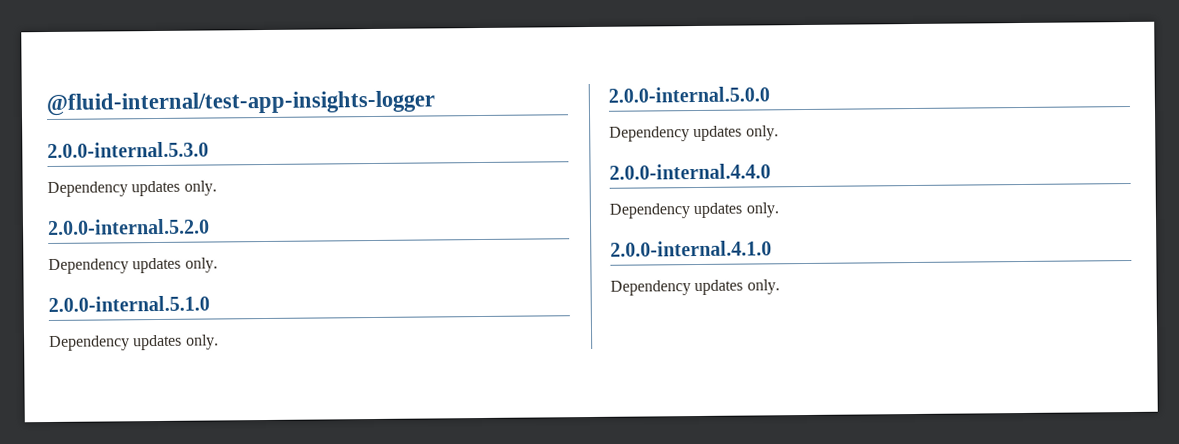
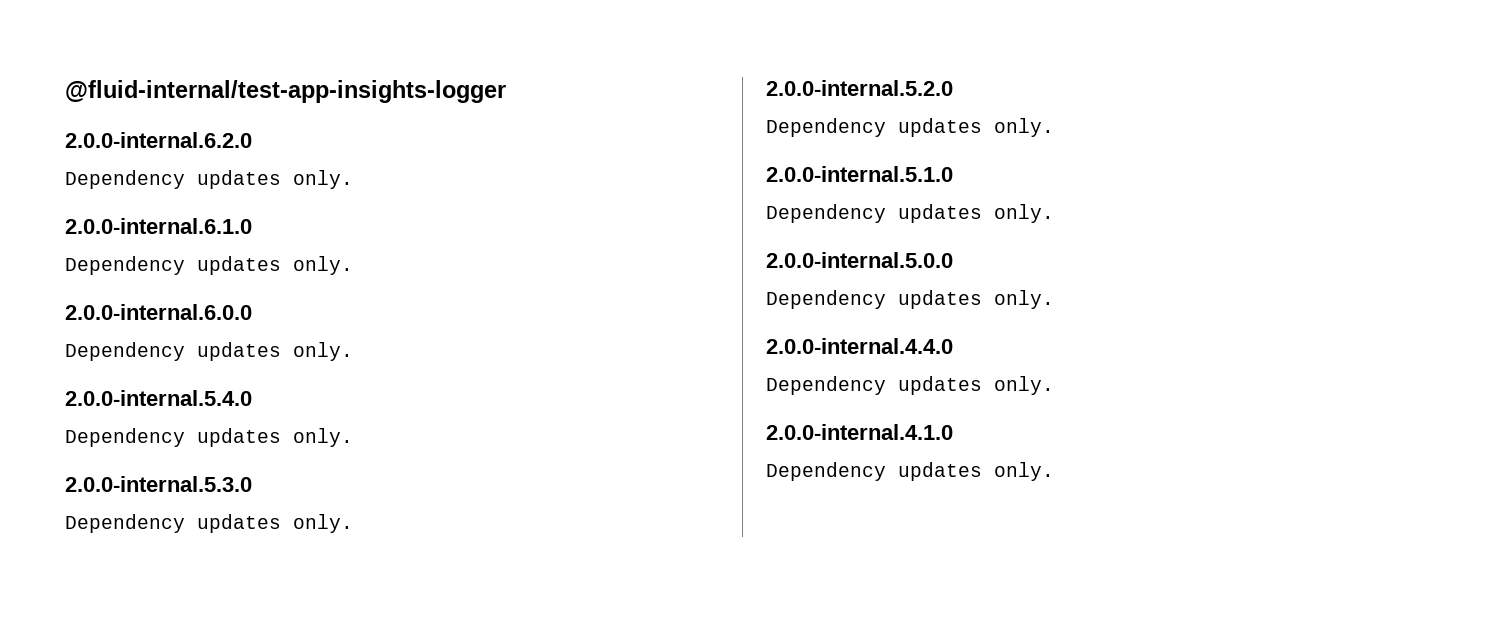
+ 2.0.0-internal.6.2.0
+ Dependency updates only.
+ 2.0.0-internal.6.1.0
+ Dependency updates only.
+ 2.0.0-internal.6.0.0
+ Dependency updates only.
+ 2.0.0-internal.5.4.0
+ Dependency updates only.

